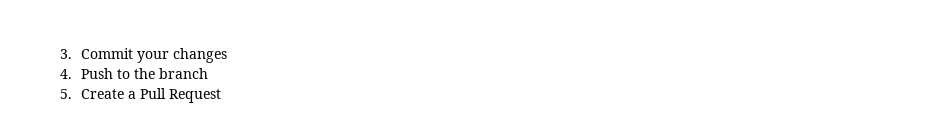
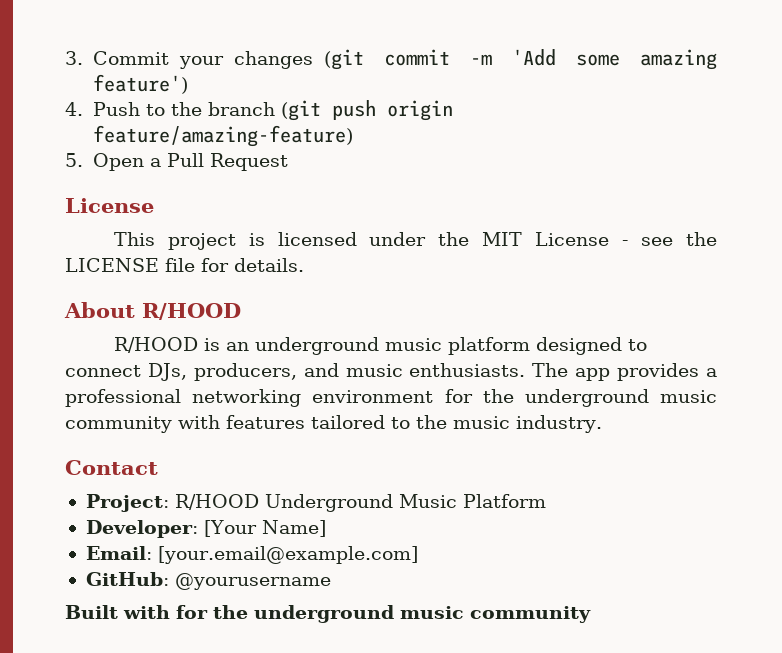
- 3. Commit your changes
+ 3. Commit your changes (git commit -m 'Add some amazing feature')
- 4. Push to the branch
+ 4. Push to the branch (git push origin feature/amazing-feature)
- 5. Create a Pull Request
+ 5. Open a Pull Request
+ License
+ This project is licensed under the MIT License - see the LICENSE file for details.
+ About R/HOOD
+ R/HOOD is an underground music platform designed to connect DJs, producers, and music enthusiasts. The app provides a professional networking environment for the underground music community with features tailored to the music industry.
+ Contact
+ Project: R/HOOD Underground Music Platform
+ Developer: [Your Name]
+ Email: [your.email@example.com]
+ GitHub: @yourusername
+ Built with for the underground music community

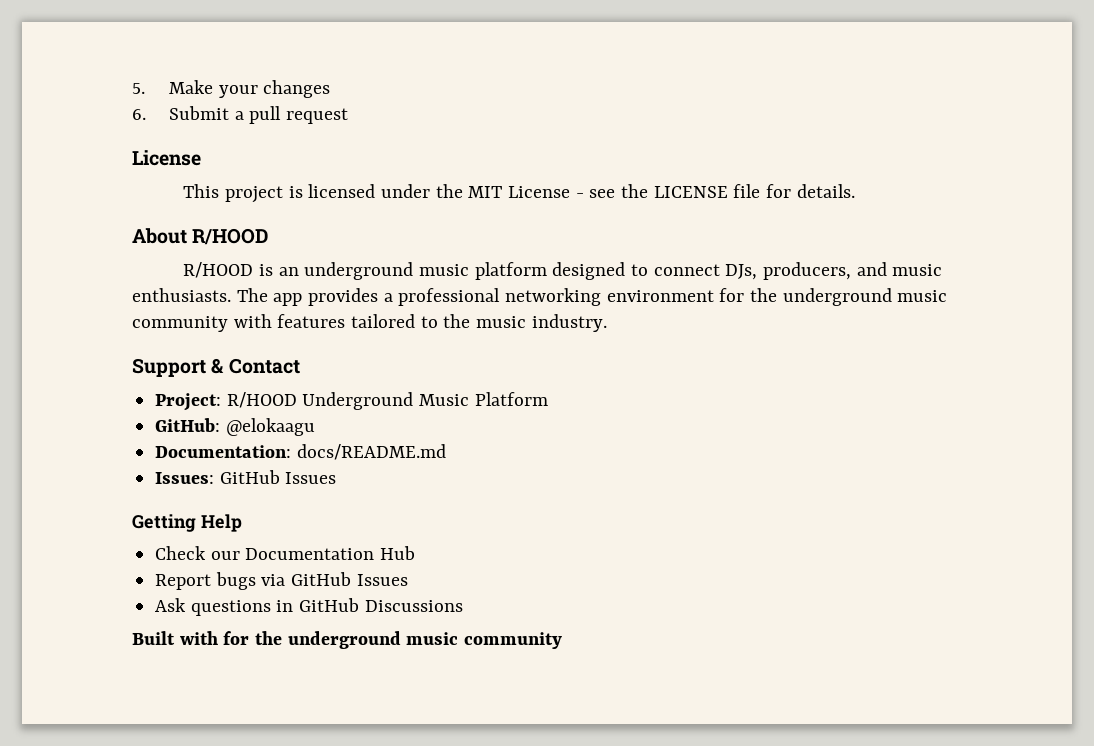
- 3. Commit your changes (git commit -m 'Add some amazing feature')
- 4. Push to the branch (git push origin feature/amazing-feature)
- 5. Open a Pull Request
+ 5. Make your changes
+ 6. Submit a pull request
- Contact
+ Support & Contact
- Developer: [Your Name]
- Email: [your.email@example.com]
- GitHub: @yourusername
+ GitHub: @elokaagu
+ Documentation: docs/README.md
+ Issues: GitHub Issues
+ Getting Help
+ Check our Documentation Hub
+ Report bugs via GitHub Issues
+ Ask questions in GitHub Discussions

